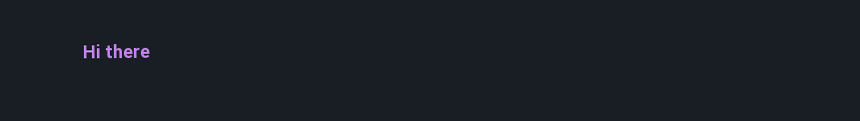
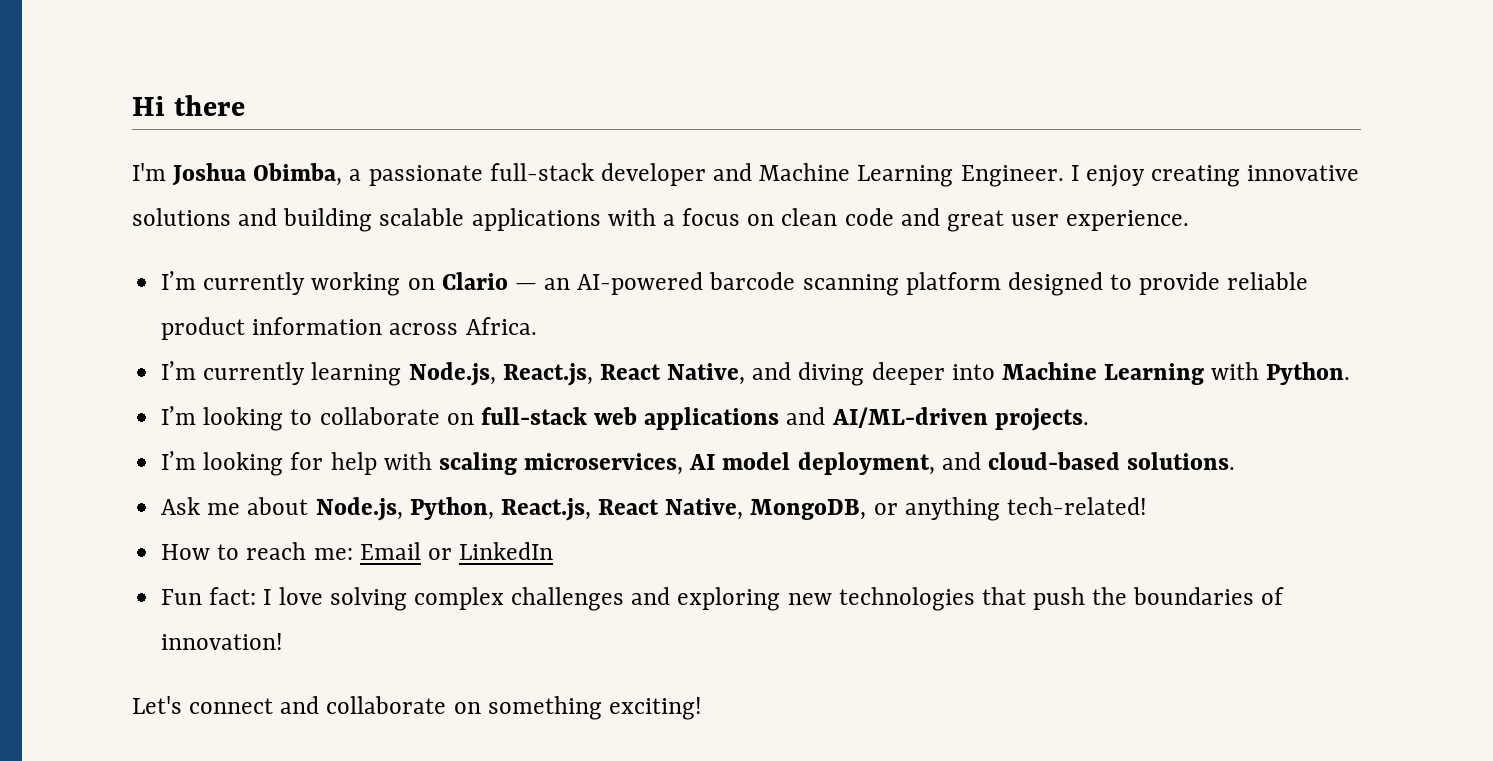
+ I'm Joshua Obimba, a passionate full-stack developer and Machine Learning Engineer. I enjoy creating innovative solutions and building scalable applications with a focus on clean code and great user experience.
+ I’m currently working on Clario — an AI-powered barcode scanning platform designed to provide reliable product information across Africa.
+ I’m currently learning Node.js, React.js, React Native, and diving deeper into Machine Learning with Python.
+ I’m looking to collaborate on full-stack web applications and AI/ML-driven projects.
+ I’m looking for help with scaling microservices, AI model deployment, and cloud-based solutions.
+ Ask me about Node.js, Python, React.js, React Native, MongoDB, or anything tech-related!
+ How to reach me: Email or LinkedIn
+ Fun fact: I love solving complex challenges and exploring new technologies that push the boundaries of innovation!
+ Let's connect and collaborate on something exciting!

